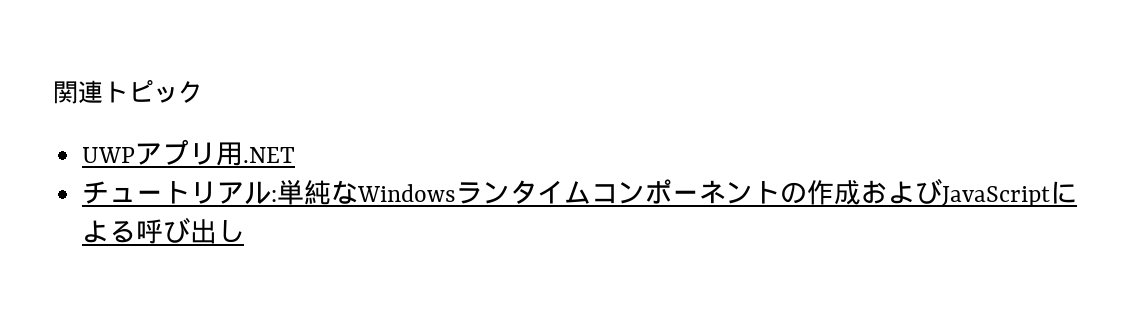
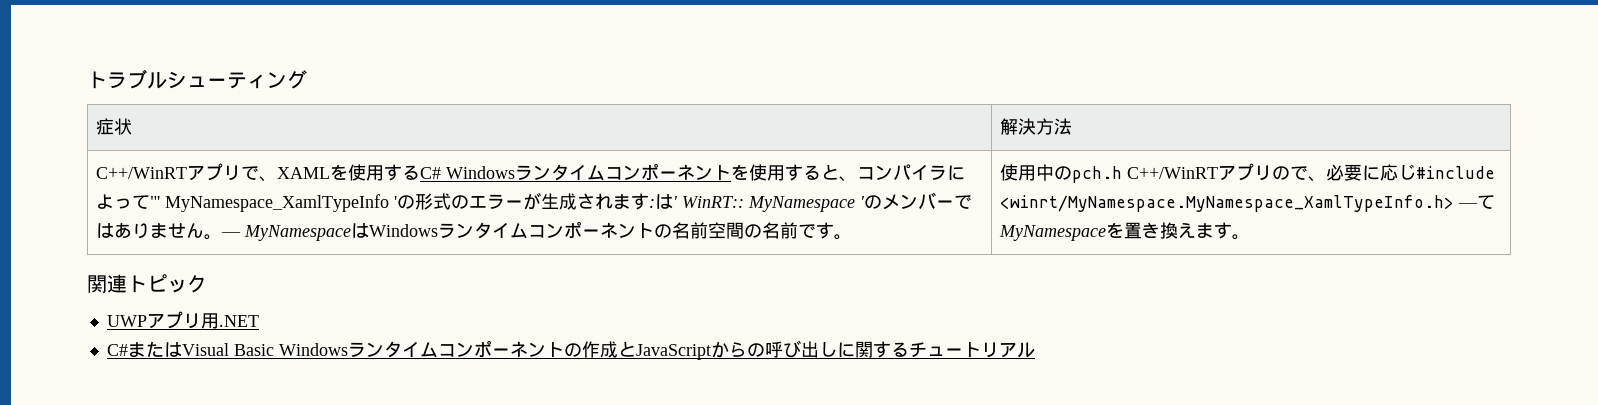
+ トラブルシューティング
+ 症状 | 解決方法
+ C++/WinRTアプリで、XAMLを使用するC# Windowsランタイムコンポーネントを使用すると、コンパイラによって"' MyNamespace_XamlTypeInfo 'の形式のエラーが生成されます:は' WinRT:: MyNamespace 'のメンバーではありません。— MyNamespaceはWindowsランタイムコンポーネントの名前空間の名前です。 | 使用中のpch.h C++/WinRTアプリので、必要に応じ#include <winrt/MyNamespace.MyNamespace_XamlTypeInfo.h> —てMyNamespaceを置き換えます。
- チュートリアル:単純なWindowsランタイムコンポーネントの作成およびJavaScriptによる呼び出し
+ C#またはVisual Basic Windowsランタイムコンポーネントの作成とJavaScriptからの呼び出しに関するチュートリアル

